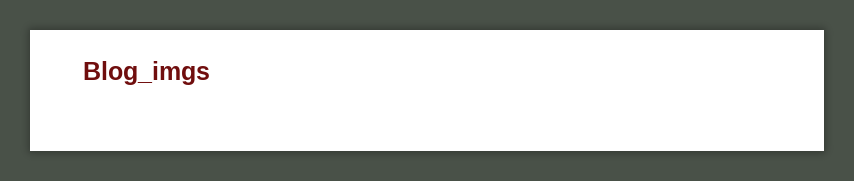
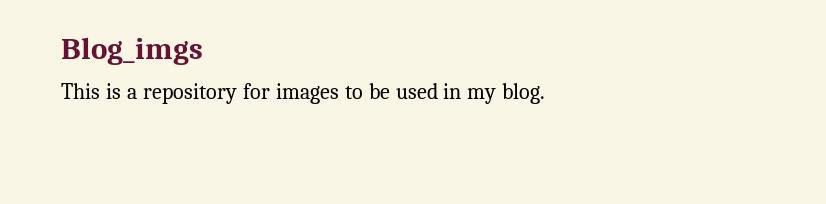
+ This is a repository for images to be used in my blog.

